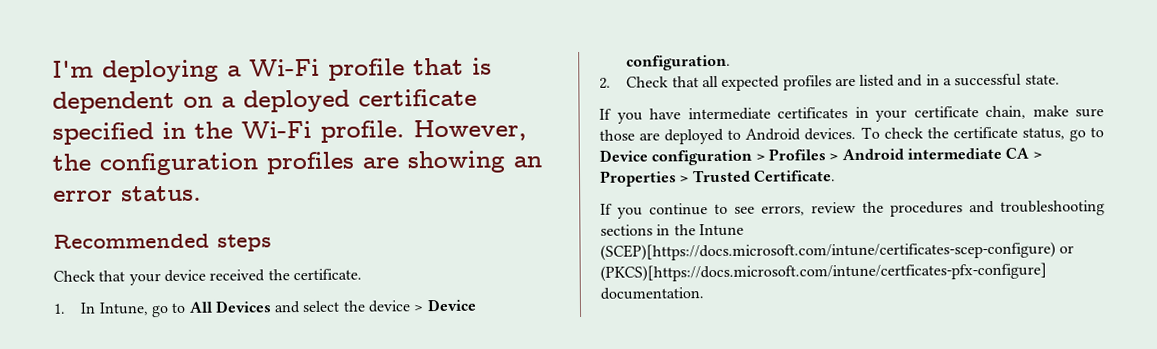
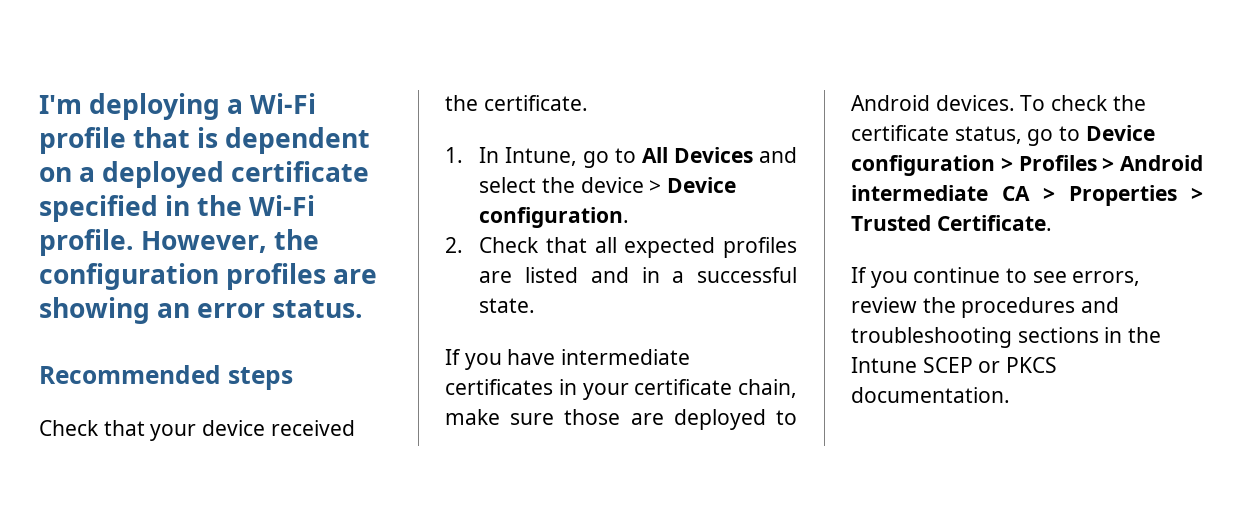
- If you continue to see errors, review the procedures and troubleshooting sections in the Intune (SCEP)[https://docs.microsoft.com/intune/certificates-scep-configure) or (PKCS)[https://docs.microsoft.com/intune/certficates-pfx-configure] documentation.
+ If you continue to see errors, review the procedures and troubleshooting sections in the Intune SCEP or PKCS documentation.

